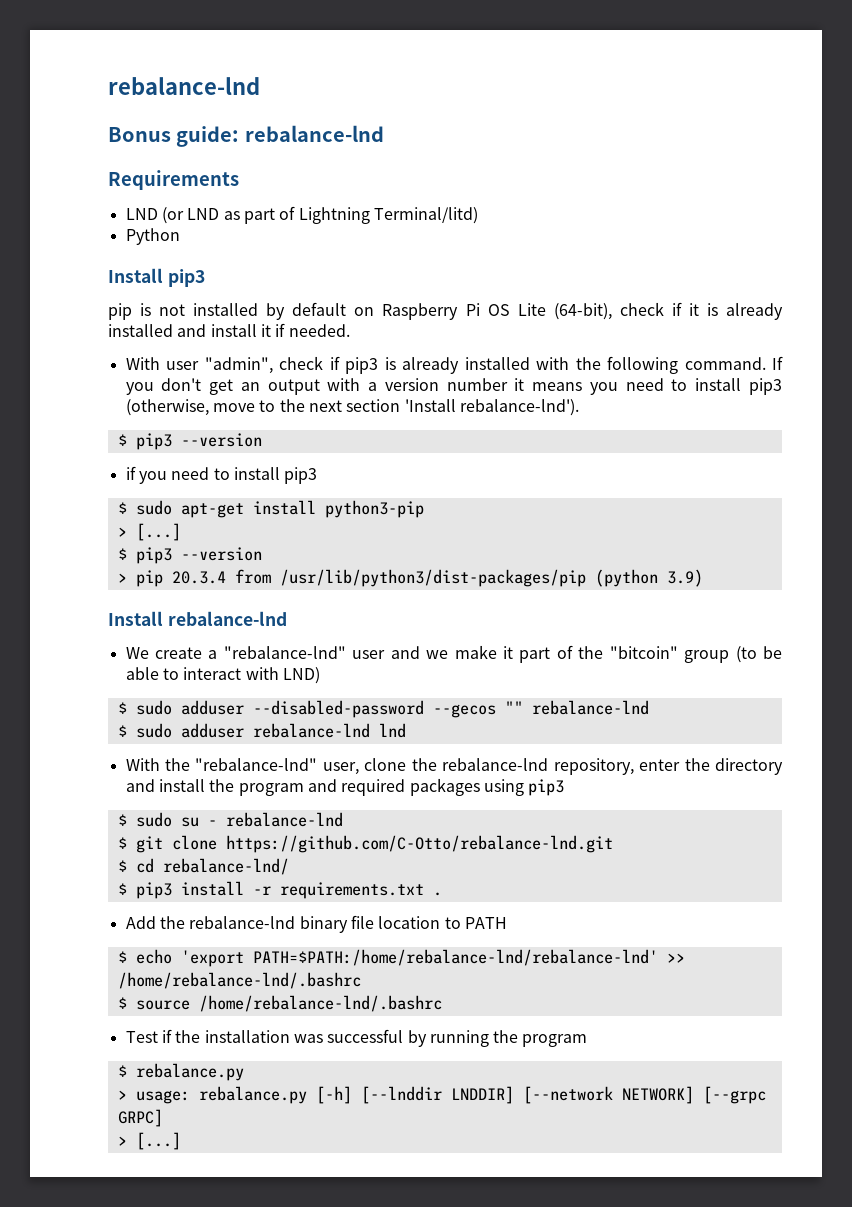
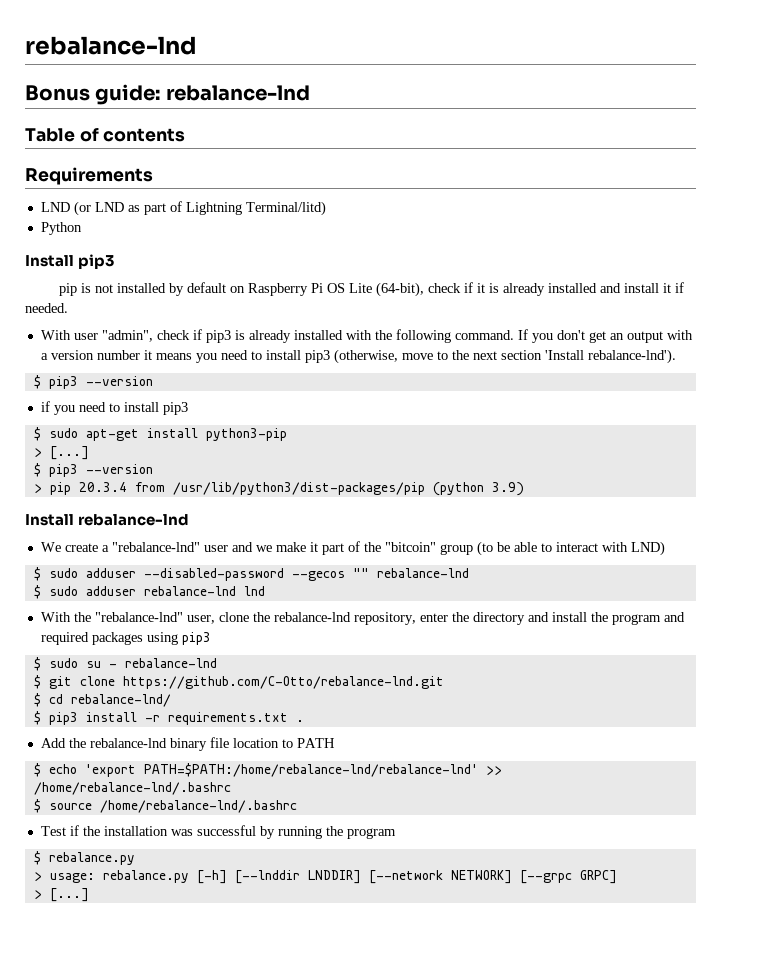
+ Table of contents

